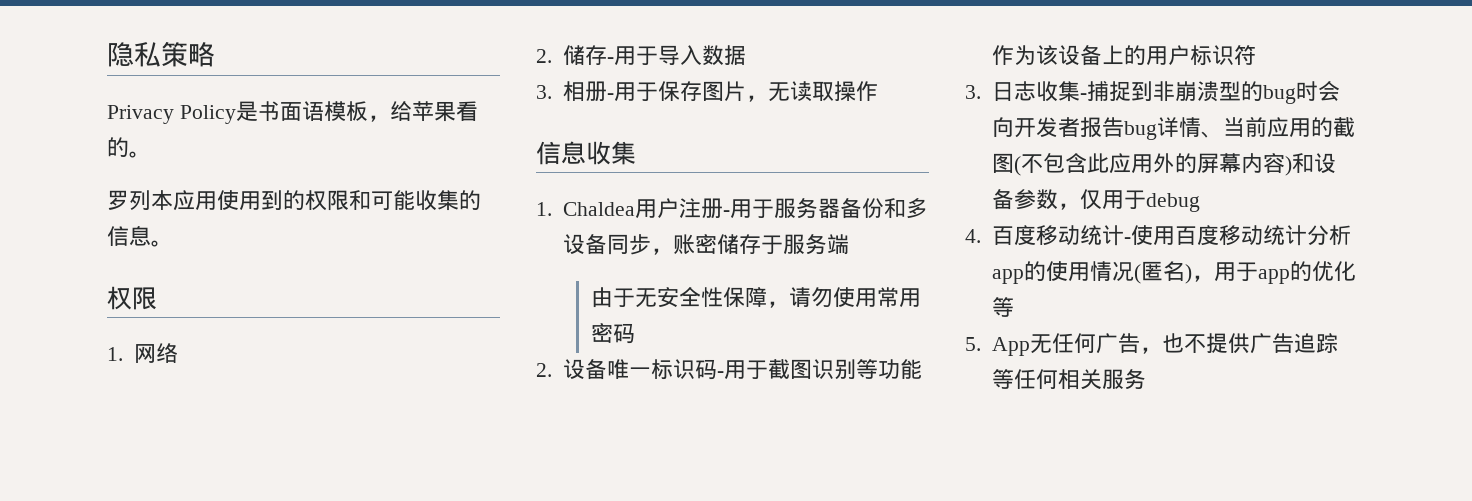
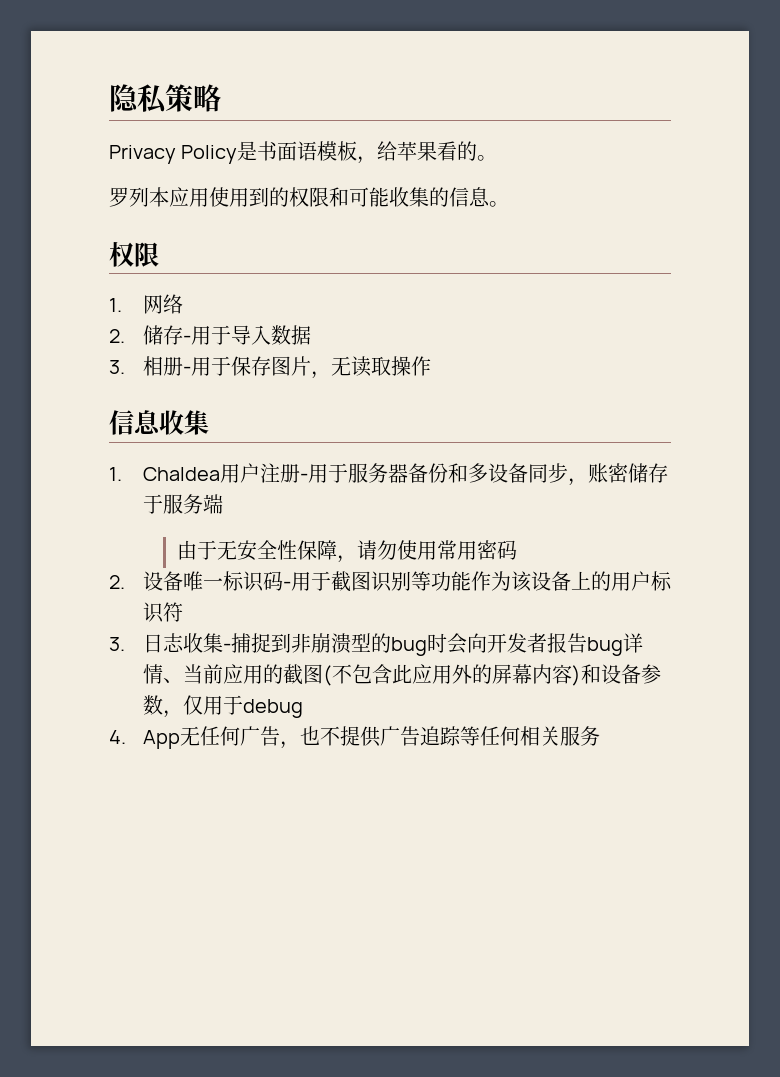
- 4.百度移动统计-使用百度移动统计分析app的使用情况(匿名)，用于app的优化等
- 5. App无任何广告，也不提供广告追踪等任何相关服务
+ 4. App无任何广告，也不提供广告追踪等任何相关服务

